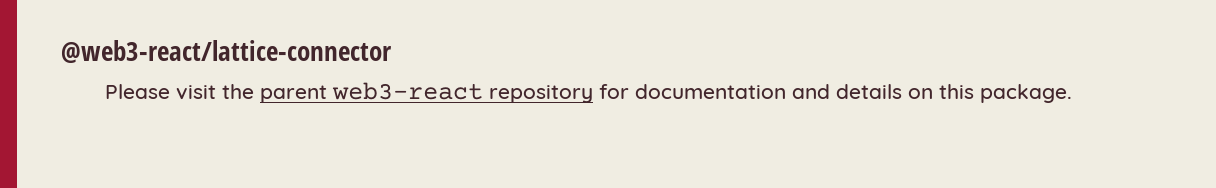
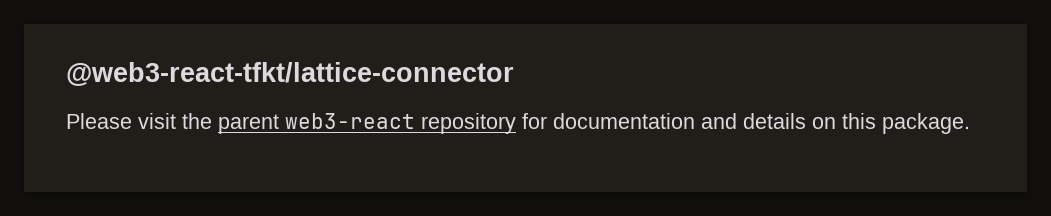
- @web3-react/lattice-connector
+ @web3-react-tfkt/lattice-connector

